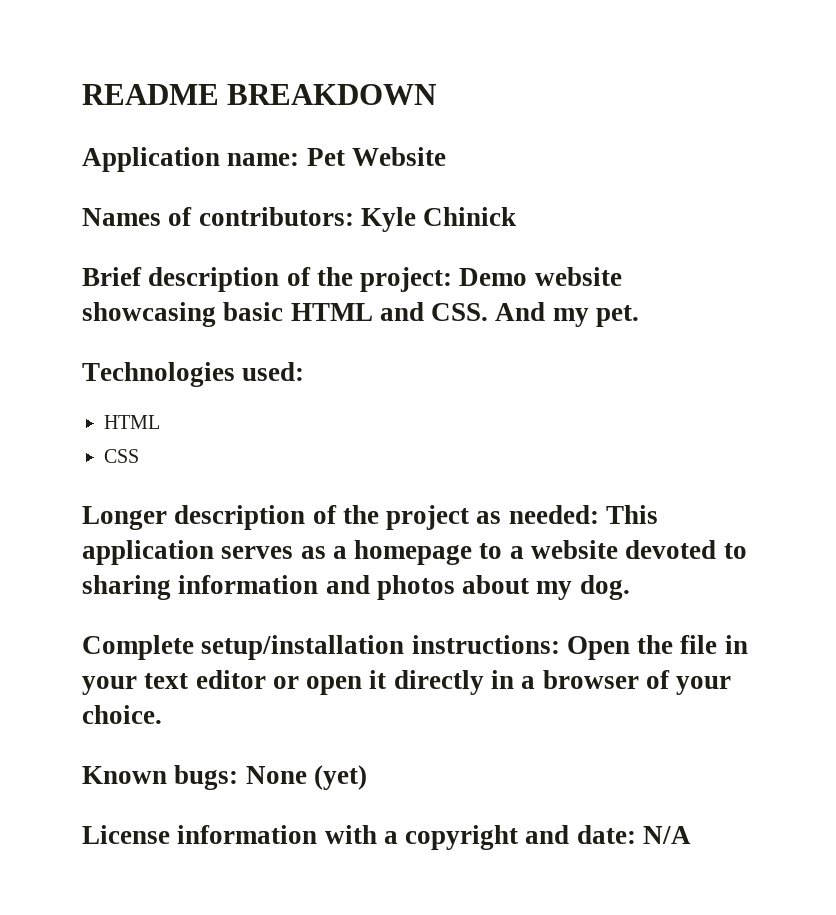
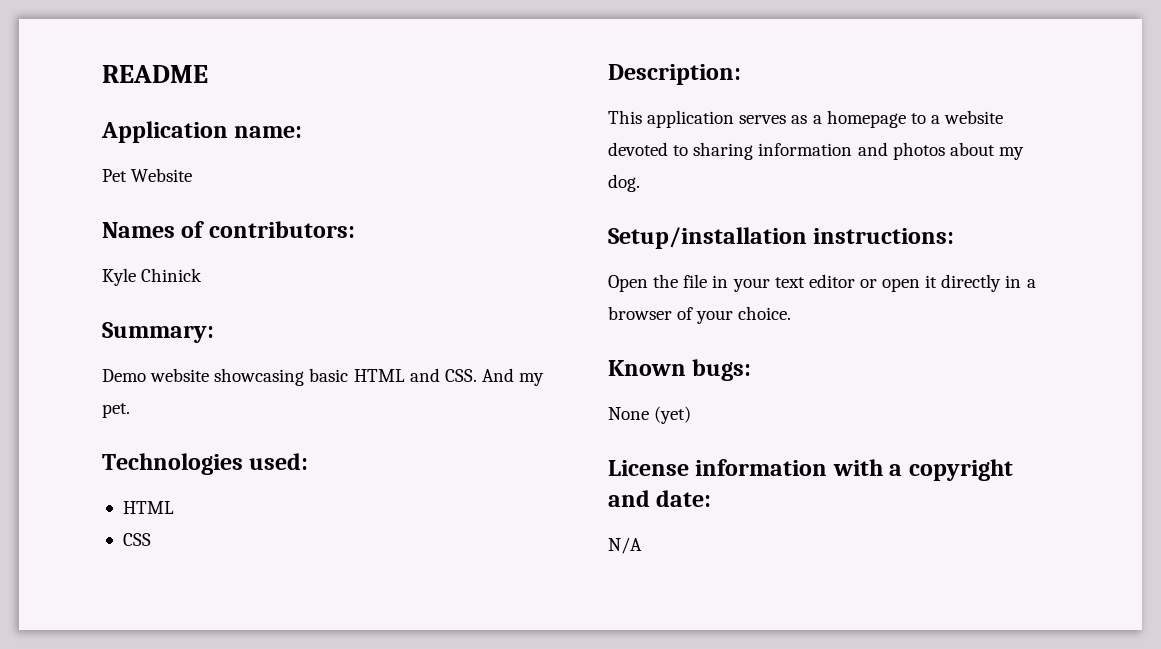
- README BREAKDOWN
+ README
- Application name: Pet Website
+ Application name:
+ Pet Website
- Names of contributors: Kyle Chinick
+ Names of contributors:
+ Kyle Chinick
- Brief description of the project: Demo website showcasing basic HTML and CSS. And my pet.
+ Summary:
+ Demo website showcasing basic HTML and CSS. And my pet.
- Longer description of the project as needed: This application serves as a homepage to a website devoted to sharing information and photos about my dog.
+ Description:
+ This application serves as a homepage to a website devoted to sharing information and photos about my dog.
- Complete setup/installation instructions: Open the file in your text editor or open it directly in a browser of your choice.
+ Setup/installation instructions:
+ Open the file in your text editor or open it directly in a browser of your choice.
- Known bugs: None (yet)
+ Known bugs:
+ None (yet)
- License information with a copyright and date: N/A
+ License information with a copyright and date:
+ N/A

